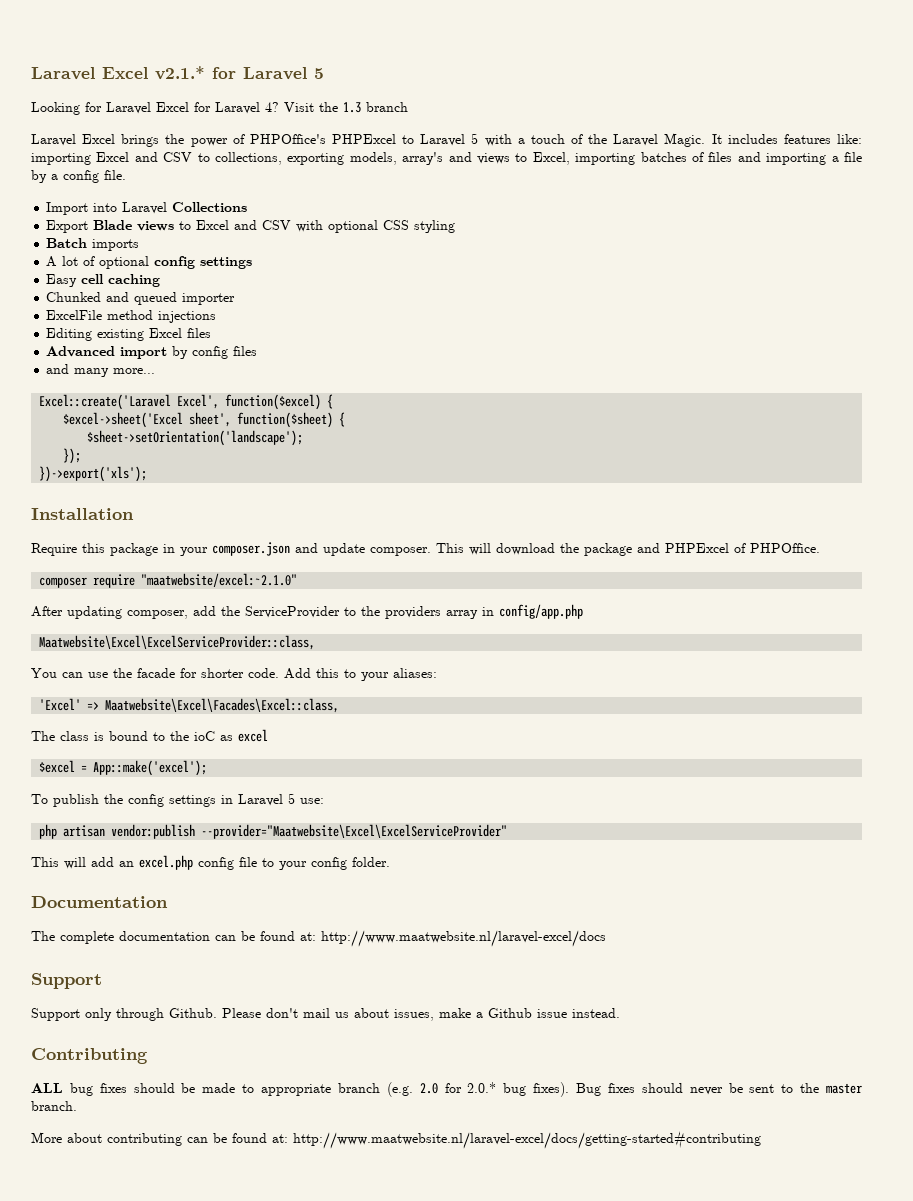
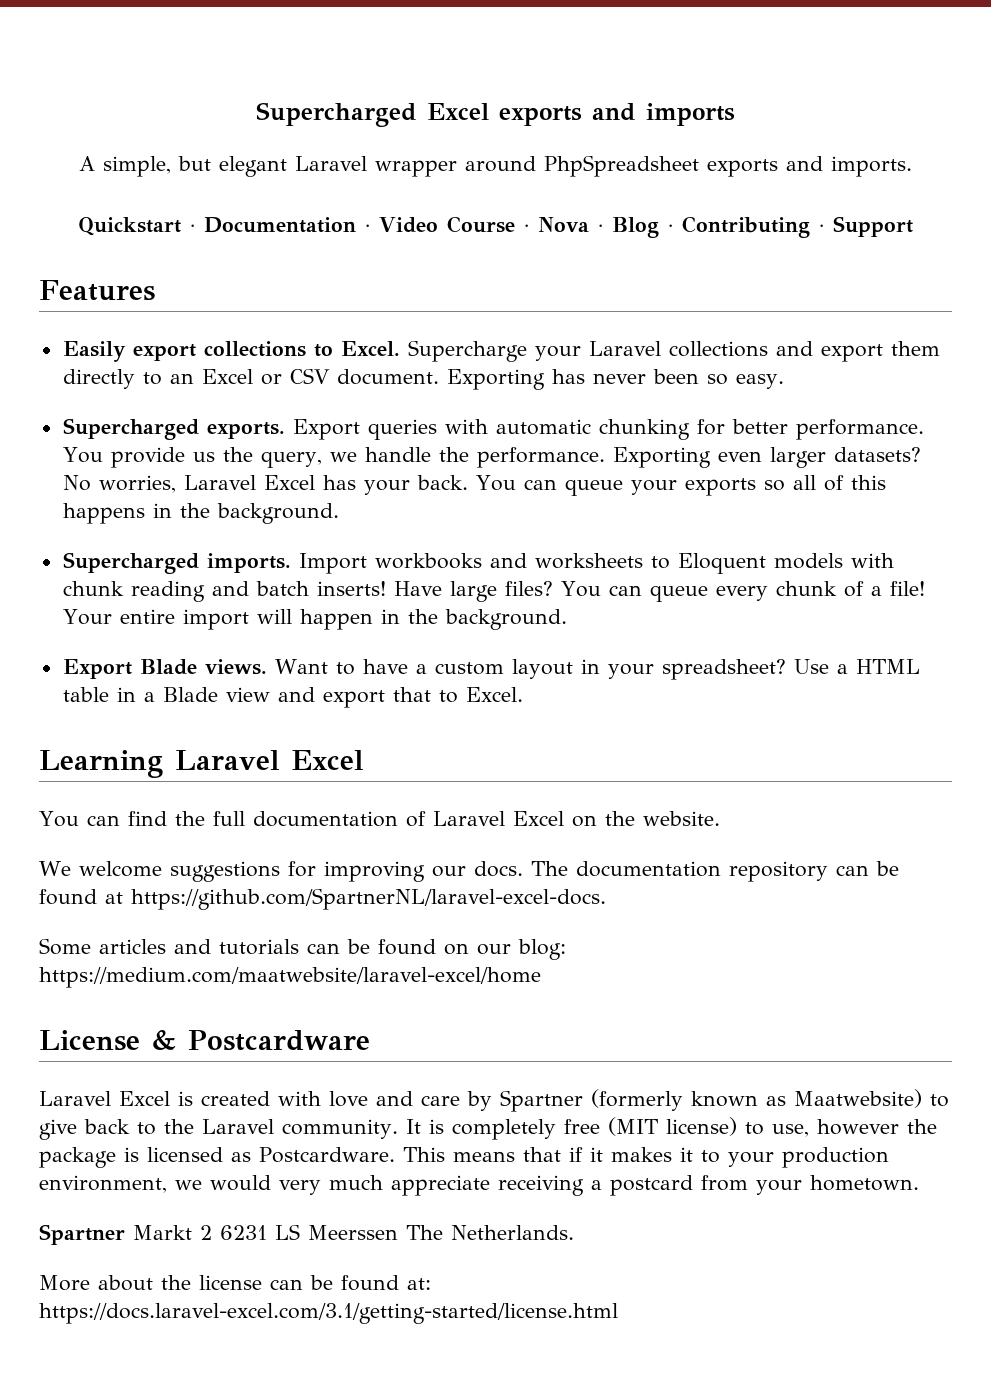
- Laravel Excel v2.1.* for Laravel 5
- Looking for Laravel Excel for Laravel 4? Visit the 1.3 branch
- Laravel Excel brings the power of PHPOffice's PHPExcel to Laravel 5 with a touch of the Laravel Magic. It includes features like: importing Excel and CSV to collections, exporting models, array's and views to Excel, importing batches of files and importing a file by a config file.
- Import into Laravel Collections
- Export Blade views to Excel and CSV with optional CSS styling
- Batch imports
- A lot of optional config settings
- Easy cell caching
- Chunked and queued importer
- ExcelFile method injections
- Editing existing Excel files
- Advanced import by config files
- and many more...
- Excel::create('Laravel Excel', function($excel) {
- $excel->sheet('Excel sheet', function($sheet) {
- $sheet->setOrientation('landscape');
- });
- })->export('xls');
- Installation
- Require this package in your composer.json and update composer. This will download the package and PHPExcel of PHPOffice.
- composer require "maatwebsite/excel:~2.1.0"
- After updating composer, add the ServiceProvider to the providers array in config/app.php
- Maatwebsite\Excel\ExcelServiceProvider::class,
- You can use the facade for shorter code. Add this to your aliases:
- 'Excel' => Maatwebsite\Excel\Facades\Excel::class,
- The class is bound to the ioC as excel
- $excel = App::make('excel');
- To publish the config settings in Laravel 5 use:
- php artisan vendor:publish --provider="Maatwebsite\Excel\ExcelServiceProvider"
- This will add an excel.php config file to your config folder.
- Documentation
- The complete documentation can be found at: http://www.maatwebsite.nl/laravel-excel/docs
- Support
- Support only through Github. Please don't mail us about issues, make a Github issue instead.
- Contributing
- ALL bug fixes should be made to appropriate branch (e.g. 2.0 for 2.0.* bug fixes). Bug fixes should never be sent to the master branch.
- More about contributing can be found at: http://www.maatwebsite.nl/laravel-excel/docs/getting-started#contributing
+ Supercharged Excel exports and imports
+ A simple, but elegant Laravel wrapper around PhpSpreadsheet exports and imports.
+ Quickstart · Documentation · Video Course · Nova · Blog · Contributing · Support
+ Features
+ Easily export collections to Excel. Supercharge your Laravel collections and export them directly to an Excel or CSV document. Exporting has never been so easy.
+ Supercharged exports. Export queries with automatic chunking for better performance. You provide us the query, we handle the performance. Exporting even larger datasets? No worries, Laravel Excel has your back. You can queue your exports so all of this happens in the background.
+ Supercharged imports. Import workbooks and worksheets to Eloquent models with chunk reading and batch inserts! Have large files? You can queue every chunk of a file! Your entire import will happen in the background.
+ Export Blade views. Want to have a custom layout in your spreadsheet? Use a HTML table in a Blade view and export that to Excel.
+ Learning Laravel Excel
+ You can find the full documentation of Laravel Excel on the website.
+ We welcome suggestions for improving our docs. The documentation repository can be found at https://github.com/SpartnerNL/laravel-excel-docs.
+ Some articles and tutorials can be found on our blog: https://medium.com/maatwebsite/laravel-excel/home
+ License & Postcardware
+ Laravel Excel is created with love and care by Spartner (formerly known as Maatwebsite) to give back to the Laravel community. It is completely free (MIT license) to use, however the package is licensed as Postcardware. This means that if it makes it to your production environment, we would very much appreciate receiving a postcard from your hometown.
+ Spartner Markt 2 6231 LS Meerssen The Netherlands.
+ More about the license can be found at: https://docs.laravel-excel.com/3.1/getting-started/license.html

